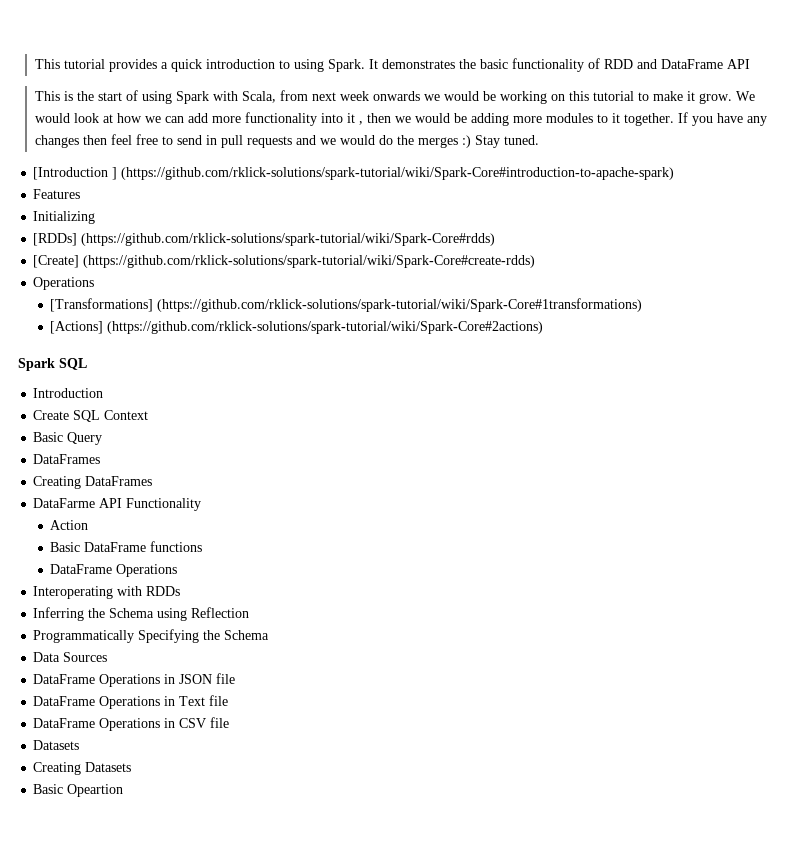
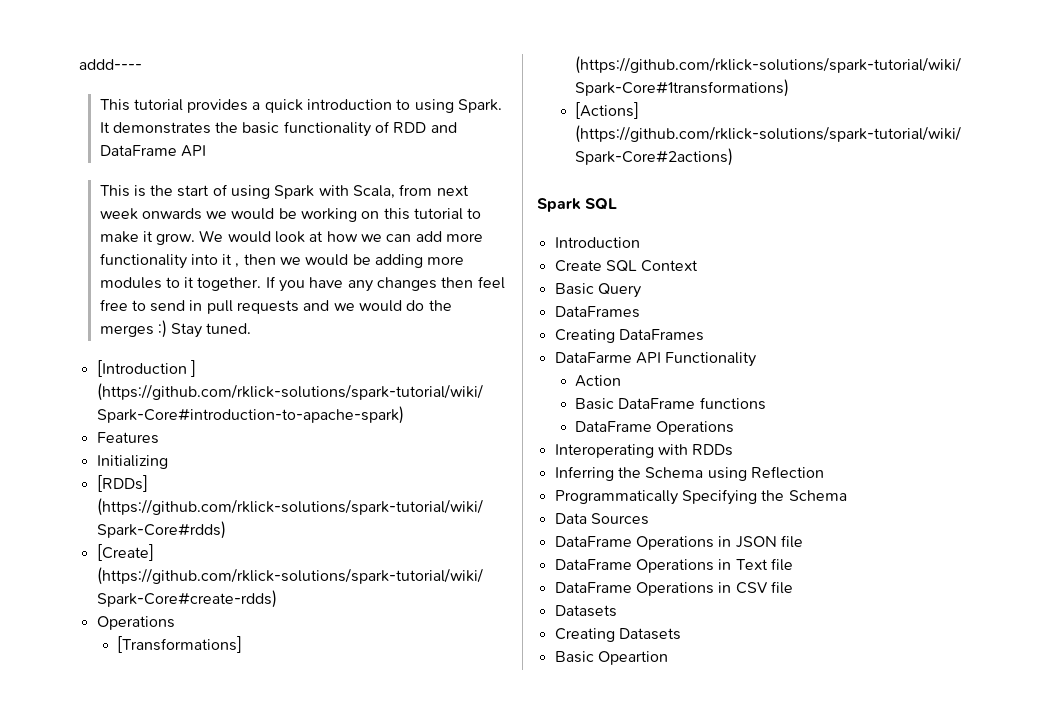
+ addd----

